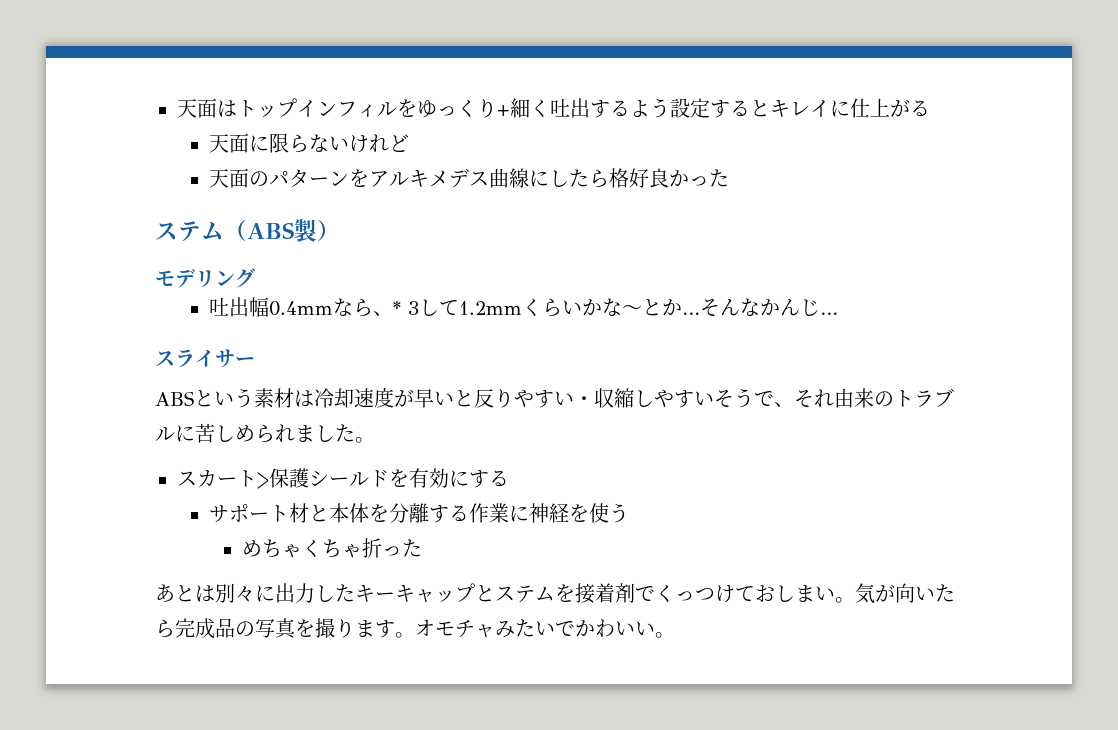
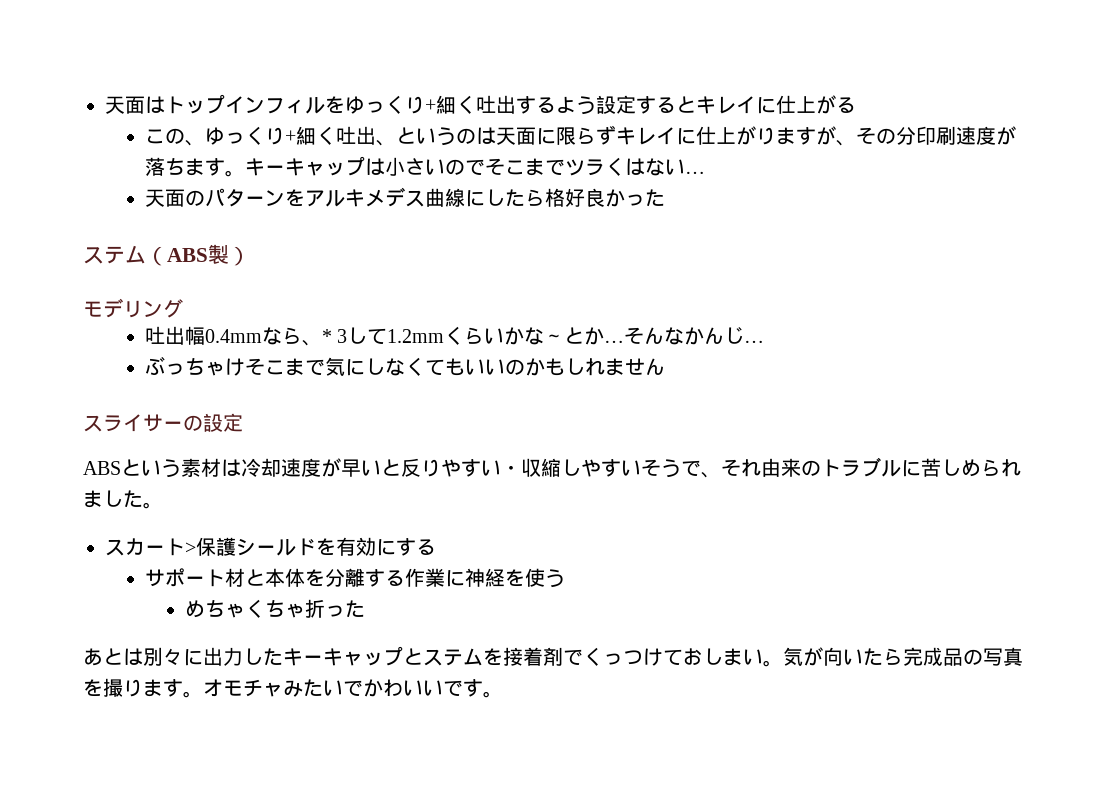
- 天面に限らないけれど
+ この、ゆっくり+細く吐出、というのは天面に限らずキレイに仕上がりますが、その分印刷速度が落ちます。キーキャップは小さいのでそこまでツラくはない…
+ ぶっちゃけそこまで気にしなくてもいいのかもしれません
- スライサー
+ スライサーの設定
- オモチャみたいでかわいい。
+ オモチャみたいでかわいいです。

